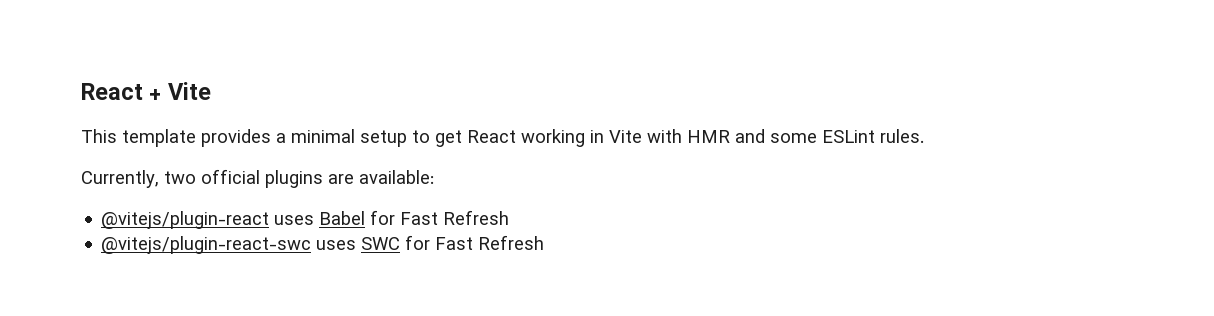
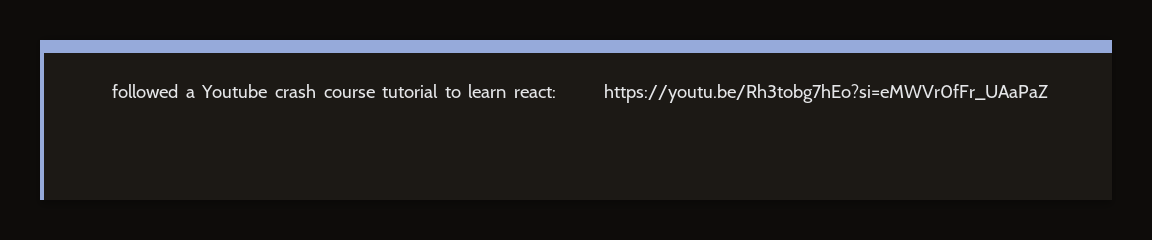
- React + Vite
- This template provides a minimal setup to get React working in Vite with HMR and some ESLint rules.
- Currently, two official plugins are available:
- @vitejs/plugin-react uses Babel for Fast Refresh
- @vitejs/plugin-react-swc uses SWC for Fast Refresh
+ followed a Youtube crash course tutorial to learn react: https://youtu.be/Rh3tobg7hEo?si=eMWVr0fFr_UAaPaZ

